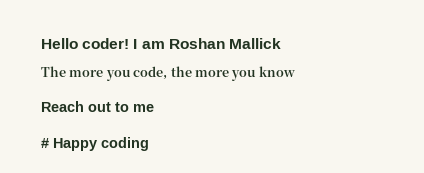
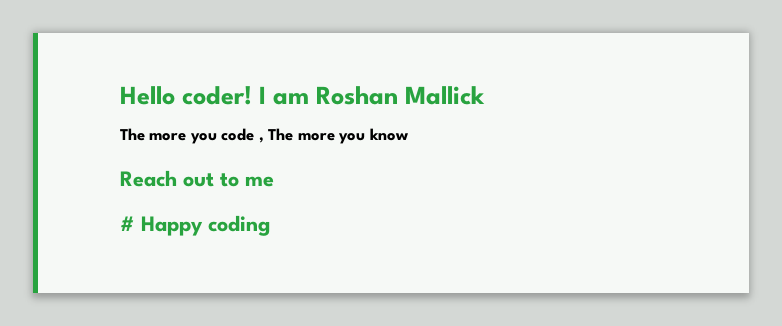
- The more you code, the more you know
+ The more you code , The more you know

